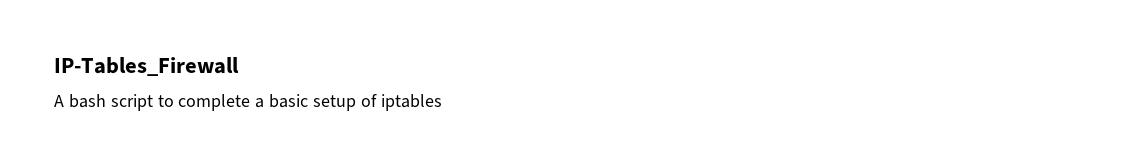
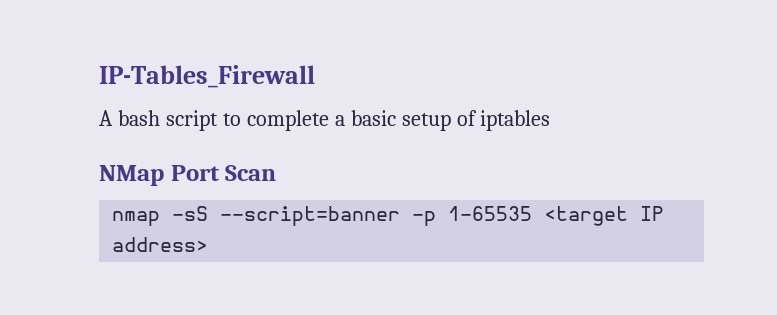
+ NMap Port Scan
+ nmap -sS --script=banner -p 1-65535 <target IP address>

